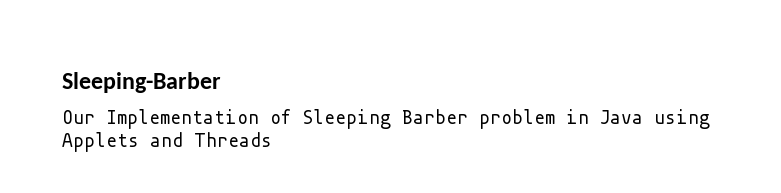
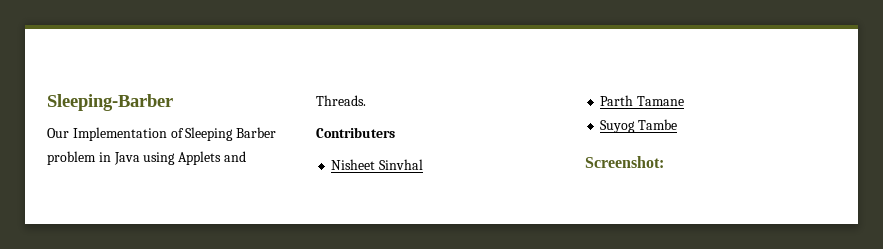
- Our Implementation of Sleeping Barber problem in Java using Applets and Threads
+ Our Implementation of Sleeping Barber problem in Java using Applets and Threads.
+ Contributers
+ Nisheet Sinvhal
+ Parth Tamane
+ Suyog Tambe
+ Screenshot:

